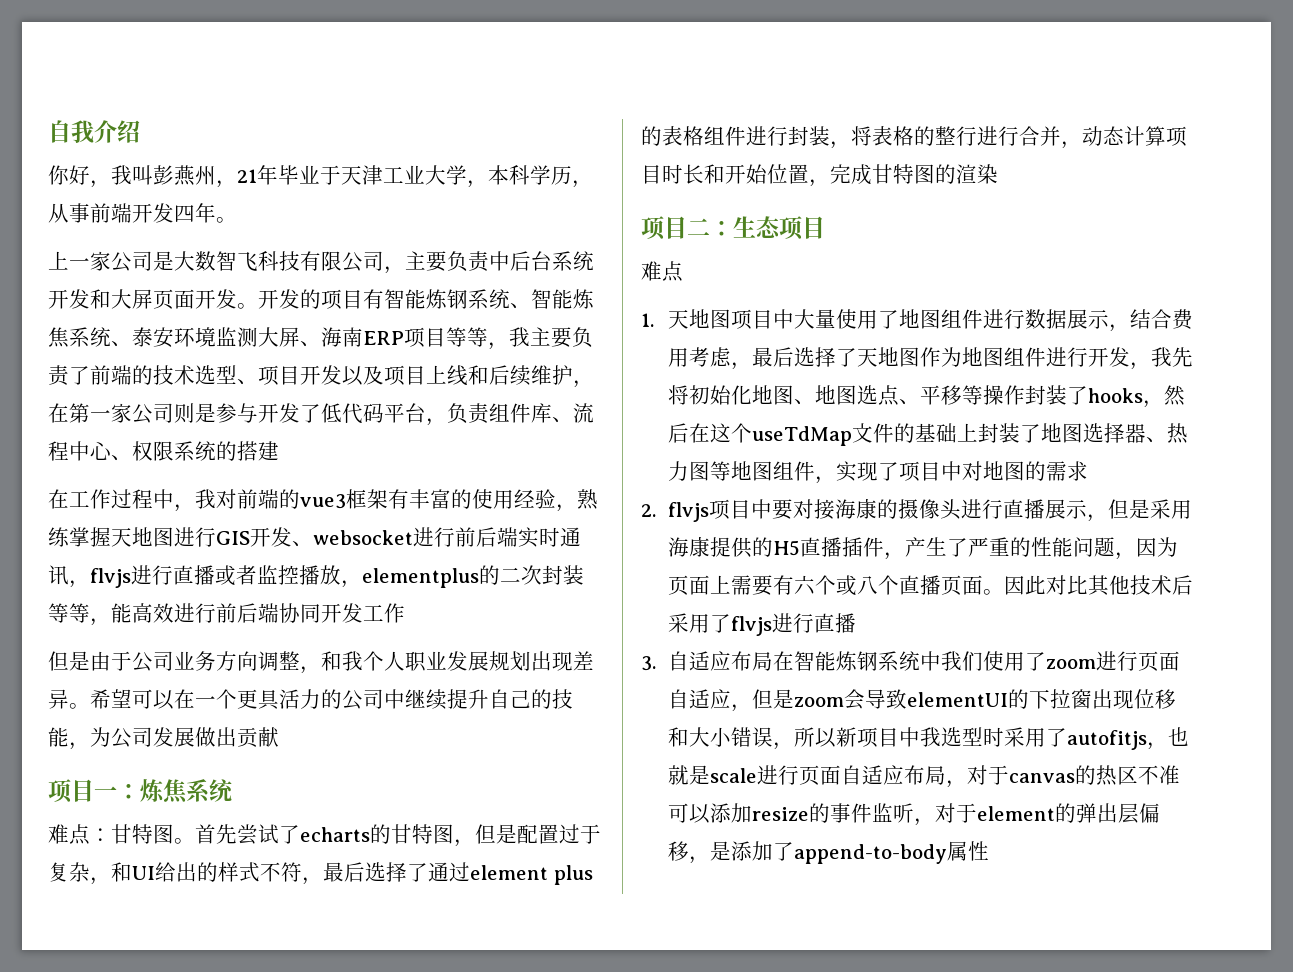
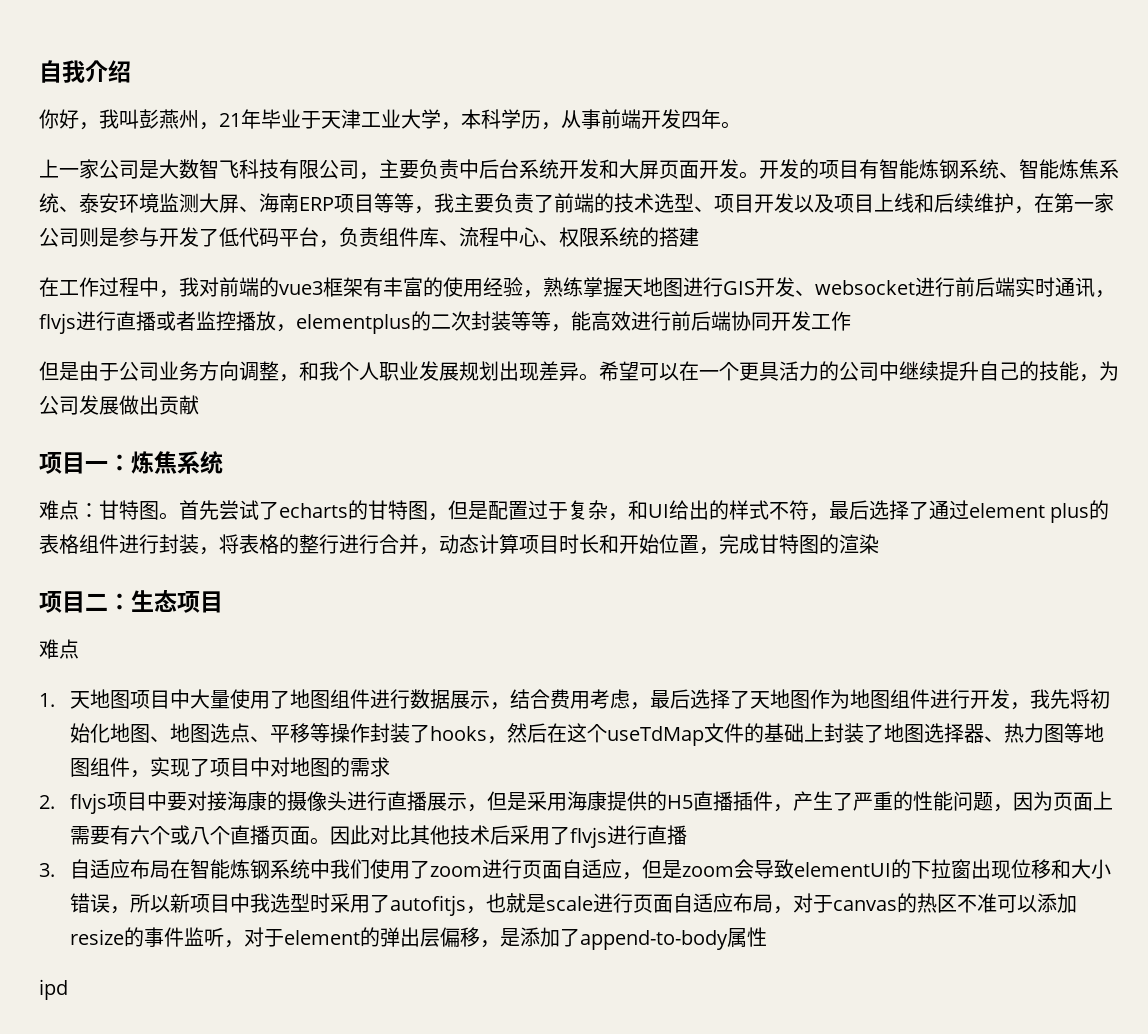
+ ipd

